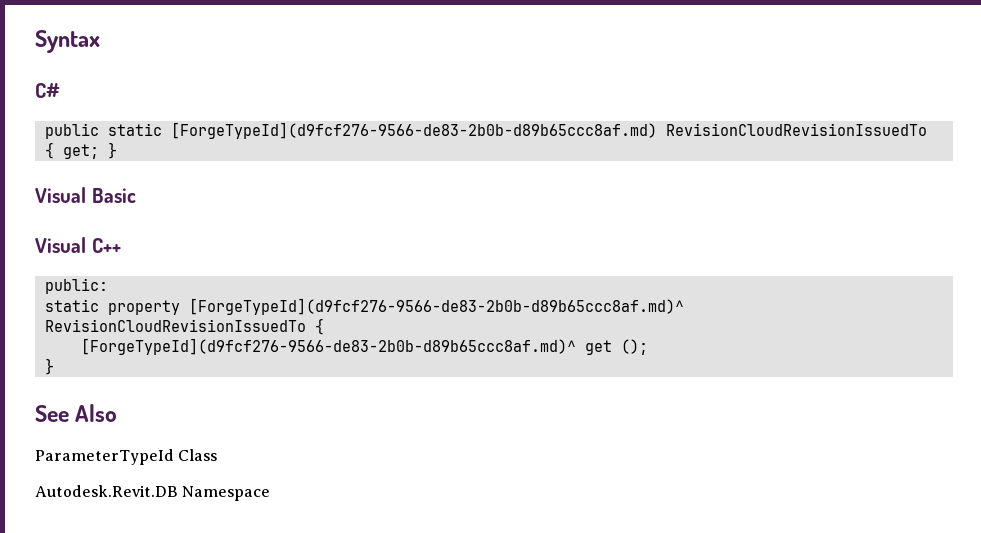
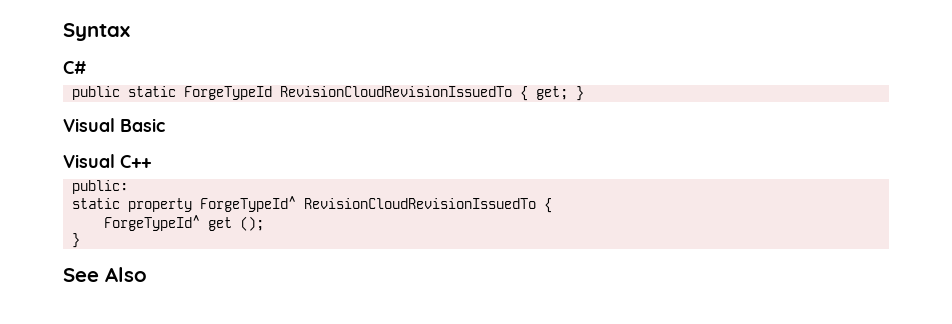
- public static [ForgeTypeId](d9fcf276-9566-de83-2b0b-d89b65ccc8af.md) RevisionCloudRevisionIssuedTo { get; }
+ public static ForgeTypeId RevisionCloudRevisionIssuedTo { get; }
- static property [ForgeTypeId](d9fcf276-9566-de83-2b0b-d89b65ccc8af.md)^ RevisionCloudRevisionIssuedTo {
+ static property ForgeTypeId^ RevisionCloudRevisionIssuedTo {
- [ForgeTypeId](d9fcf276-9566-de83-2b0b-d89b65ccc8af.md)^ get ();
+ ForgeTypeId^ get ();
- ParameterTypeId Class
- Autodesk.Revit.DB Namespace

